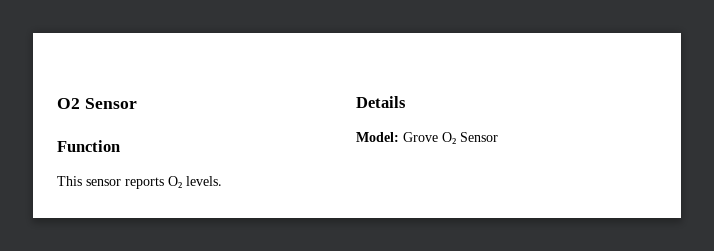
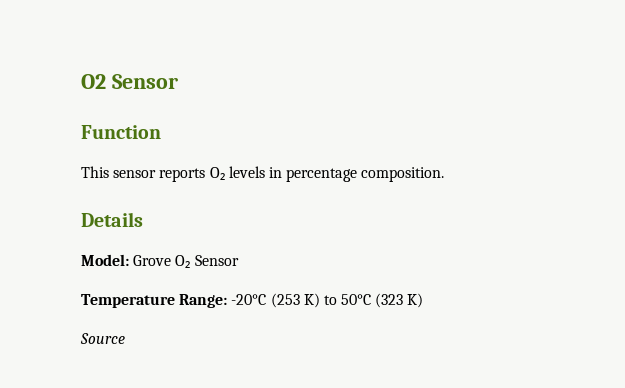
- This sensor reports O₂ levels.
+ This sensor reports O₂ levels in percentage composition.
+ Temperature Range: -20°C (253 K) to 50°C (323 K)
+ Source

